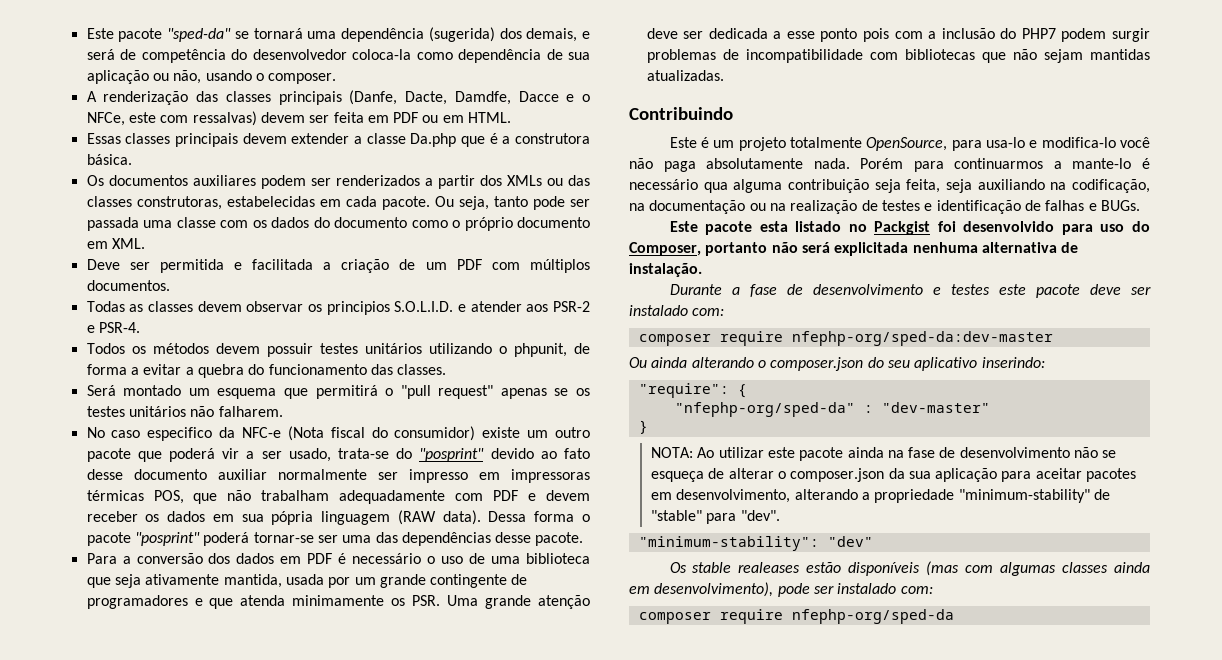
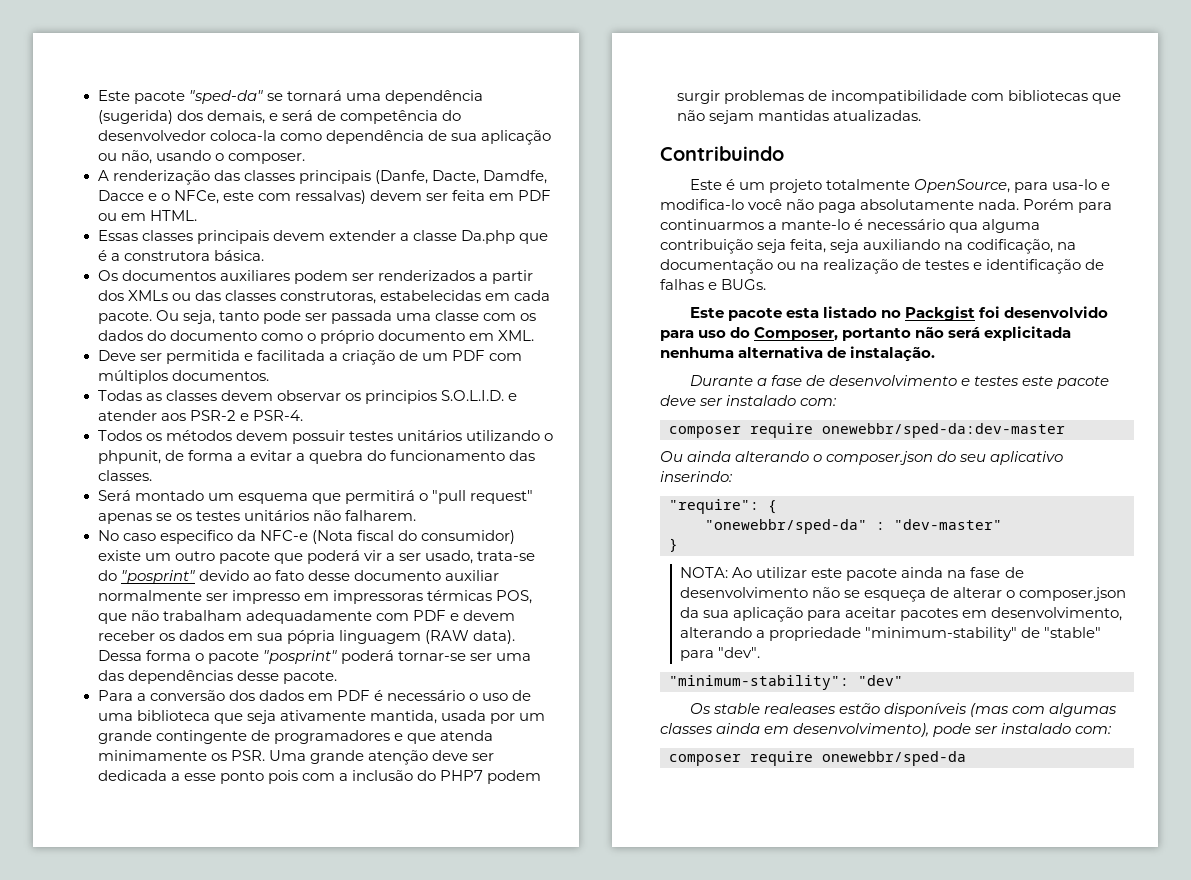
- composer require nfephp-org/sped-da:dev-master
+ composer require onewebbr/sped-da:dev-master
- "nfephp-org/sped-da" : "dev-master"
+ "onewebbr/sped-da" : "dev-master"
- composer require nfephp-org/sped-da
+ composer require onewebbr/sped-da

